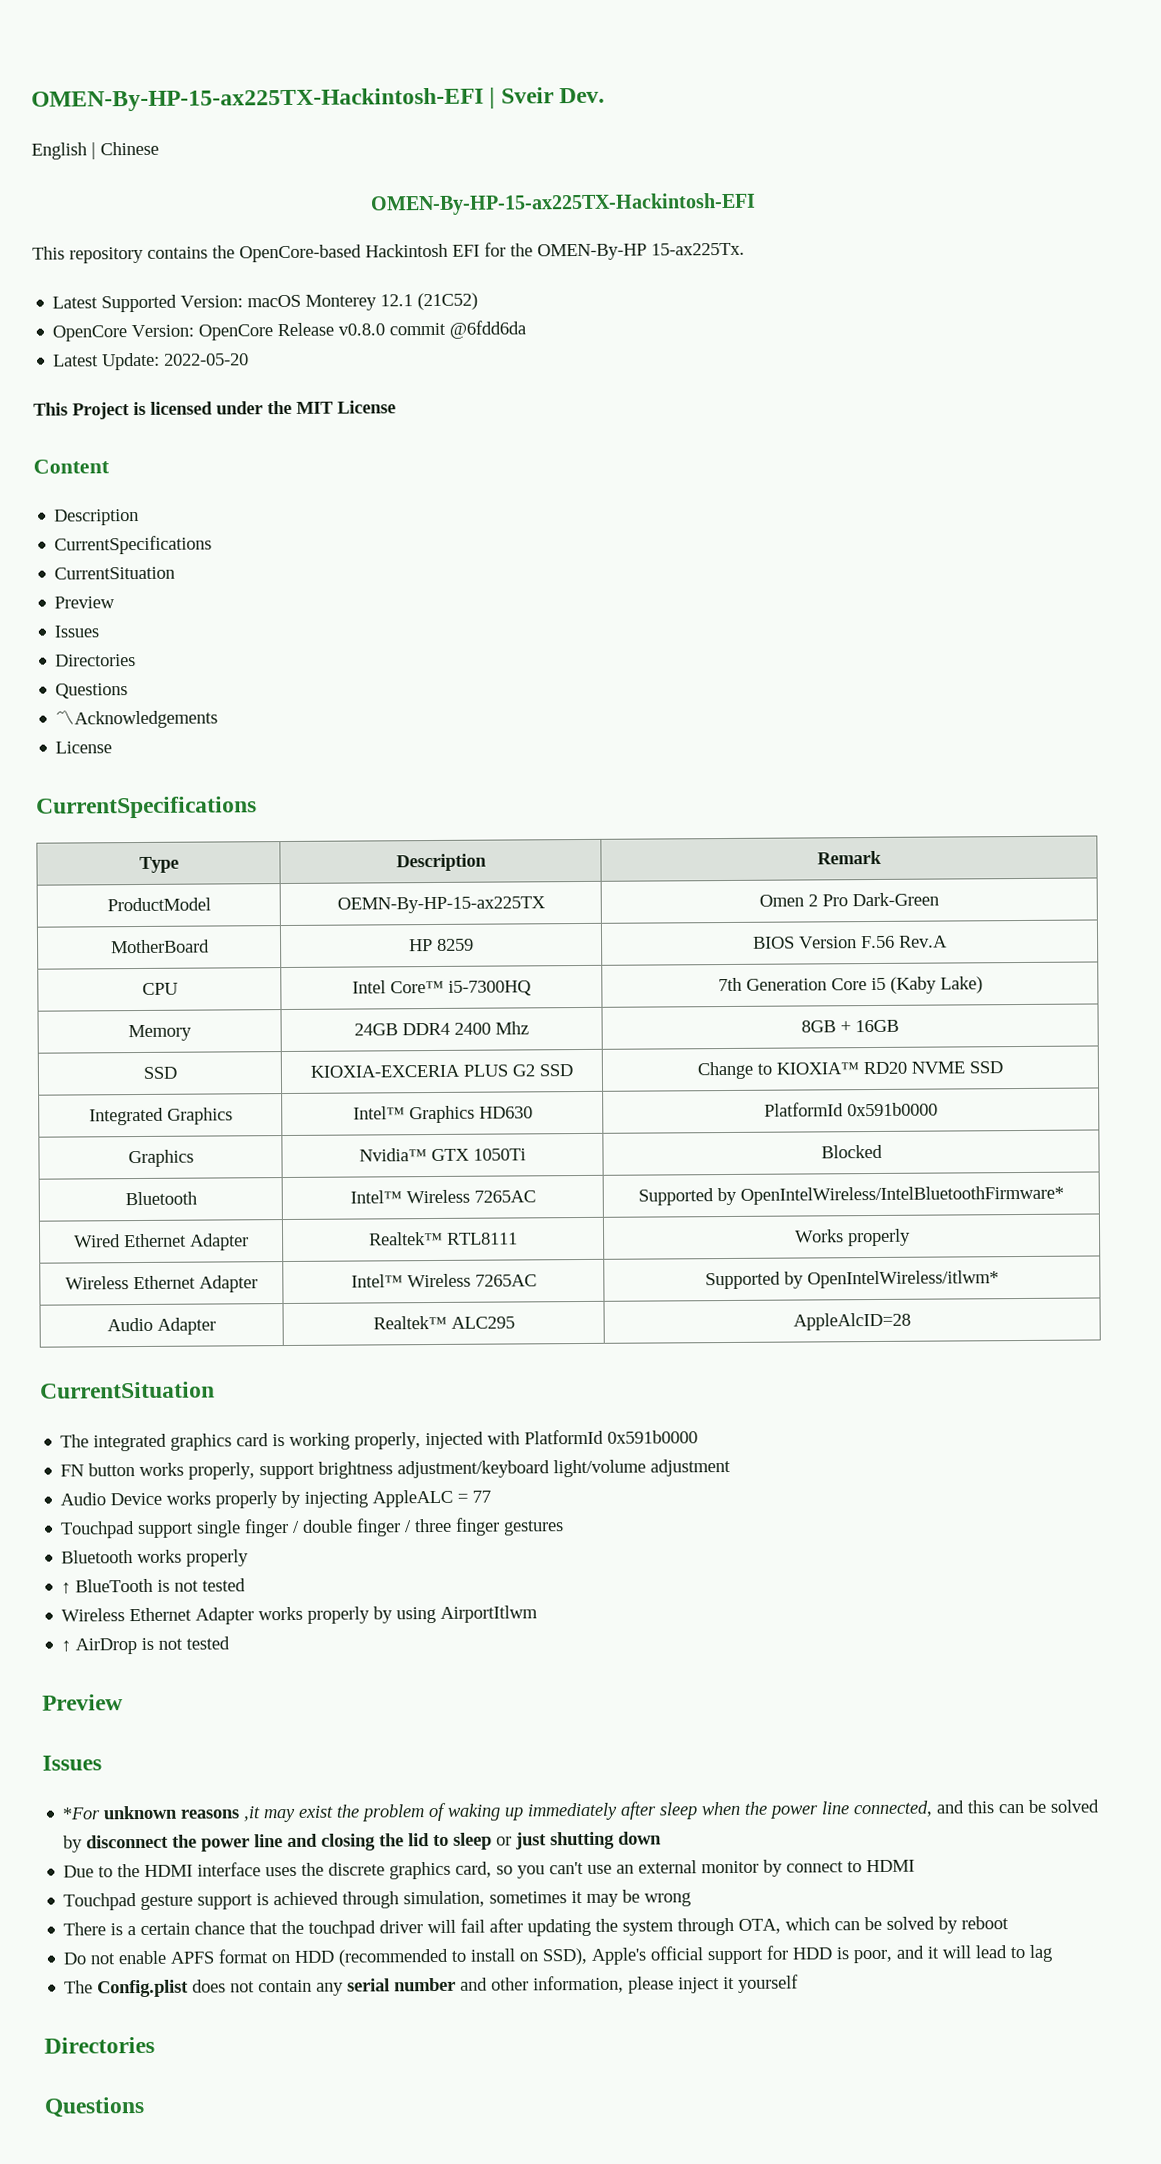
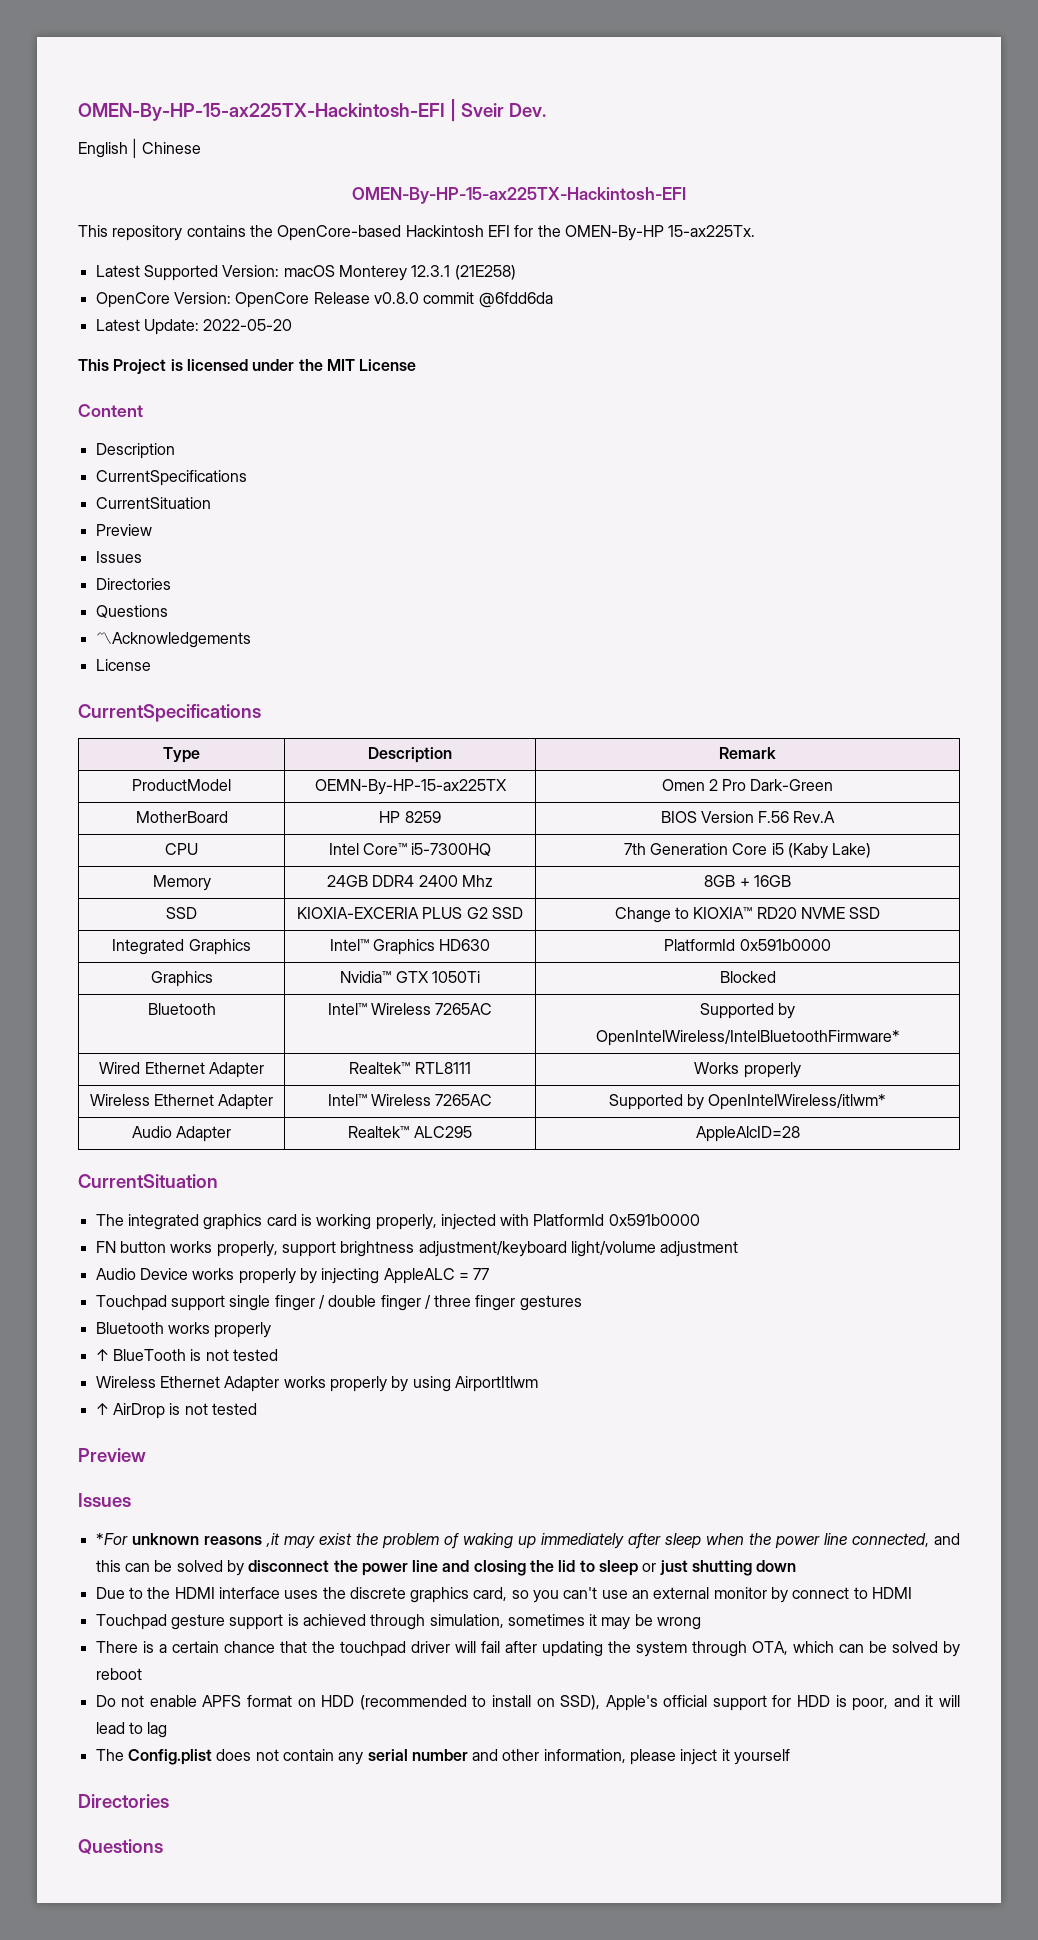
- Latest Supported Version: macOS Monterey 12.1 (21C52)
+ Latest Supported Version: macOS Monterey 12.3.1 (21E258)

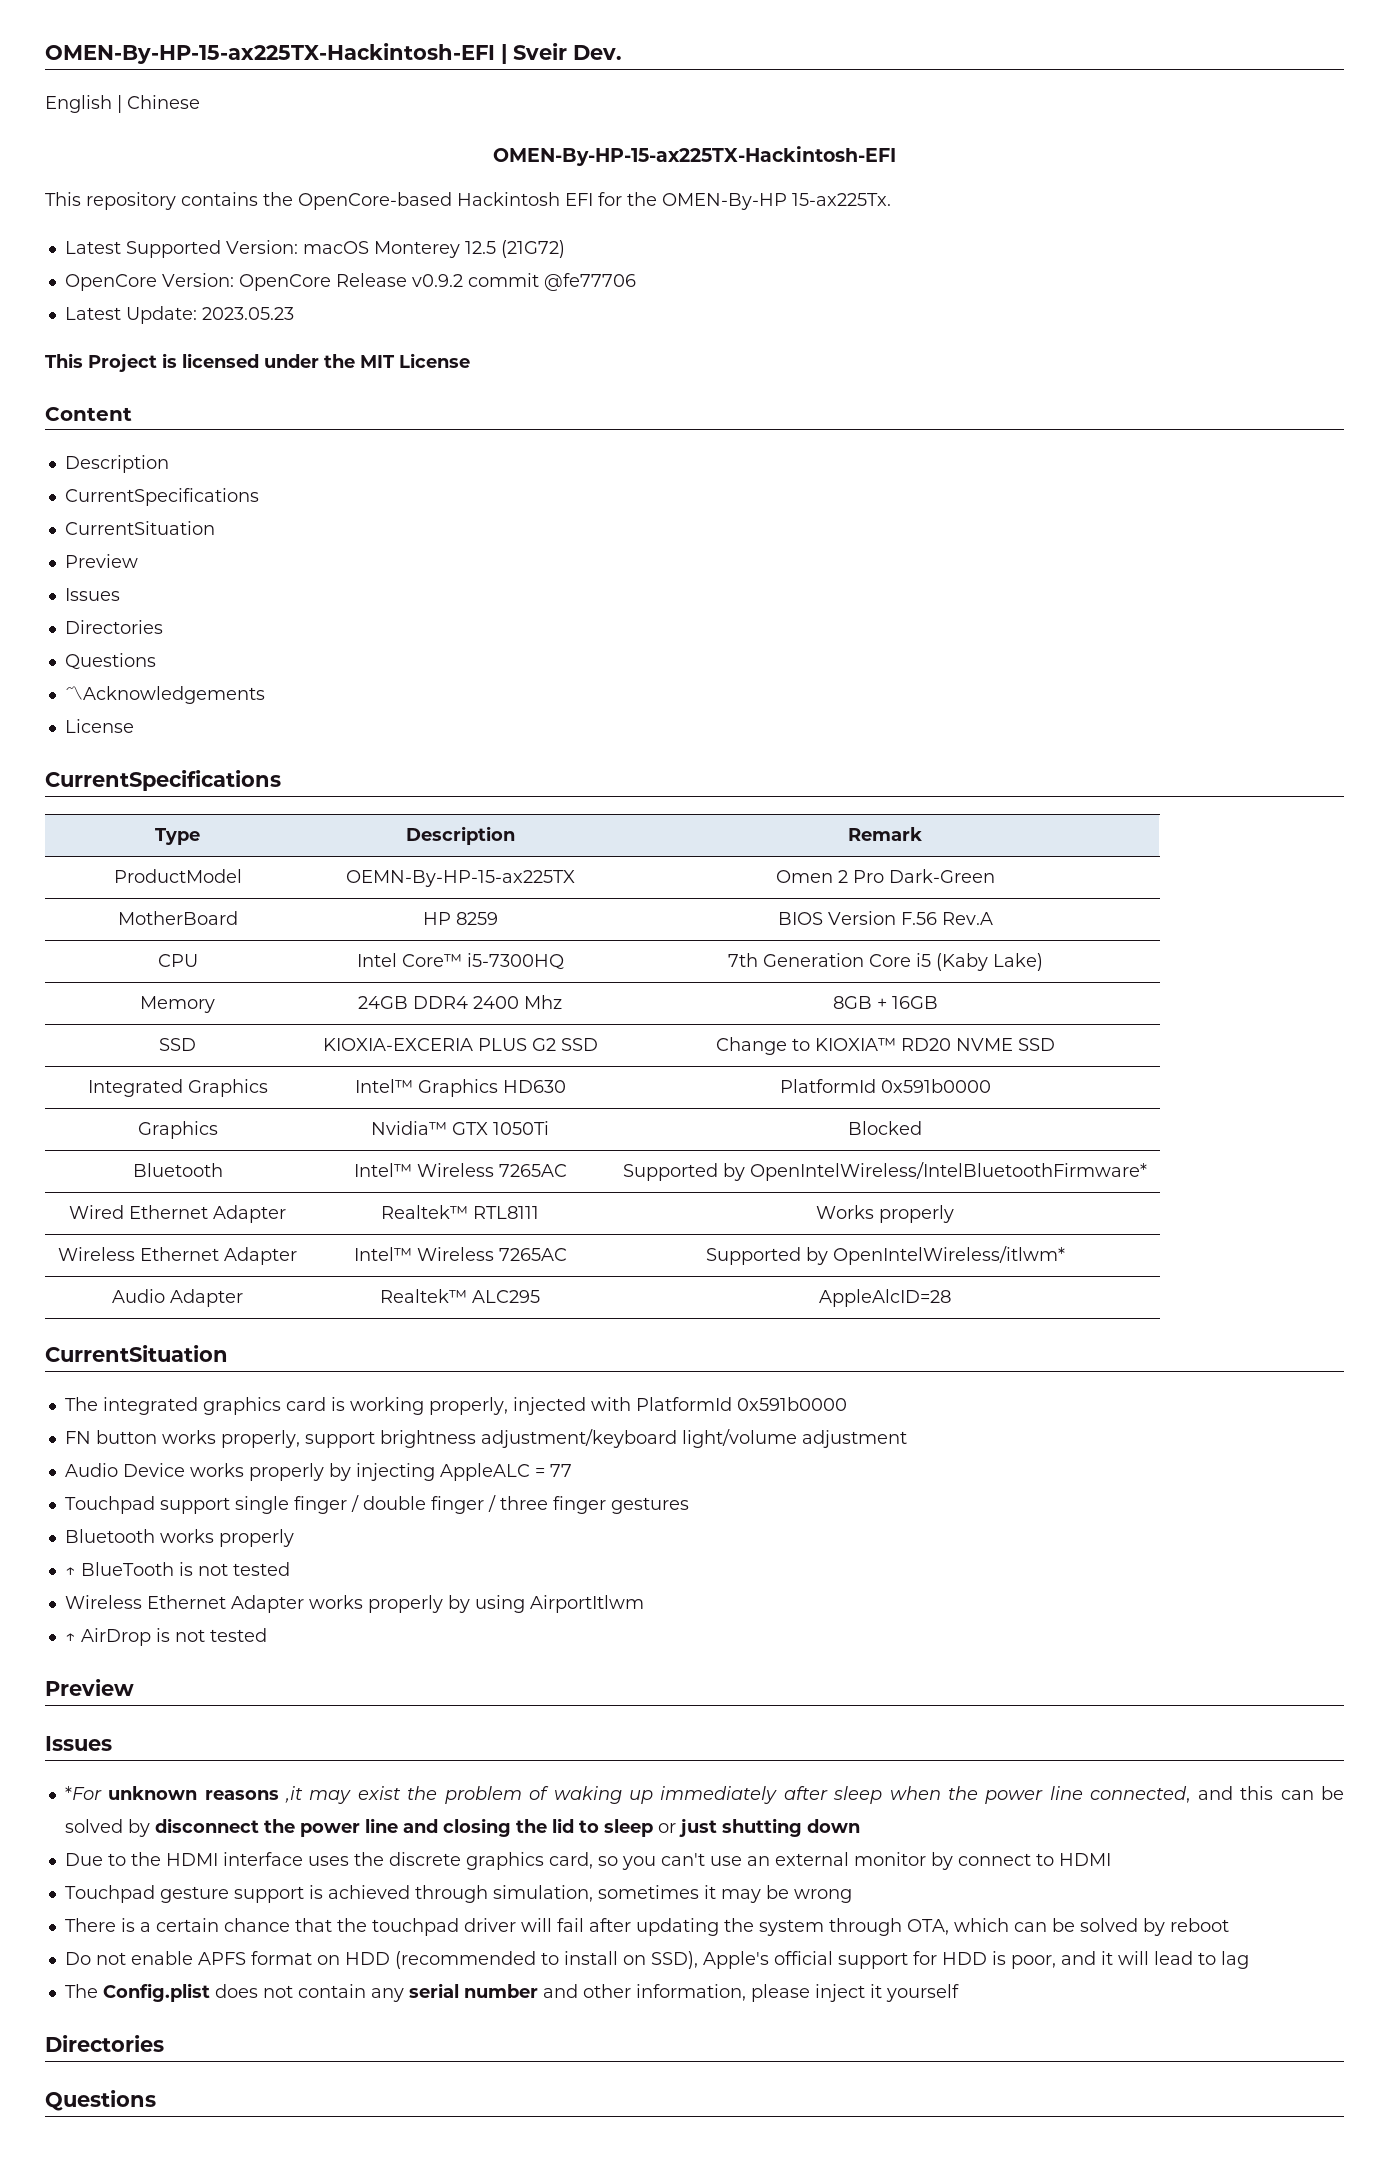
- Latest Supported Version: macOS Monterey 12.3.1 (21E258)
+ Latest Supported Version: macOS Monterey 12.5 (21G72)
- OpenCore Version: OpenCore Release v0.8.0 commit @6fdd6da
+ OpenCore Version: OpenCore Release v0.9.2 commit @fe77706
- Latest Update: 2022-05-20
+ Latest Update: 2023.05.23

